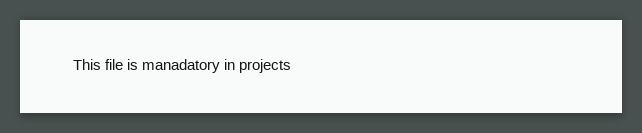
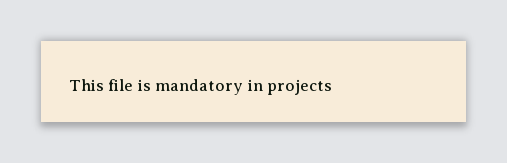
- This file is manadatory in projects
+ This file is mandatory in projects

